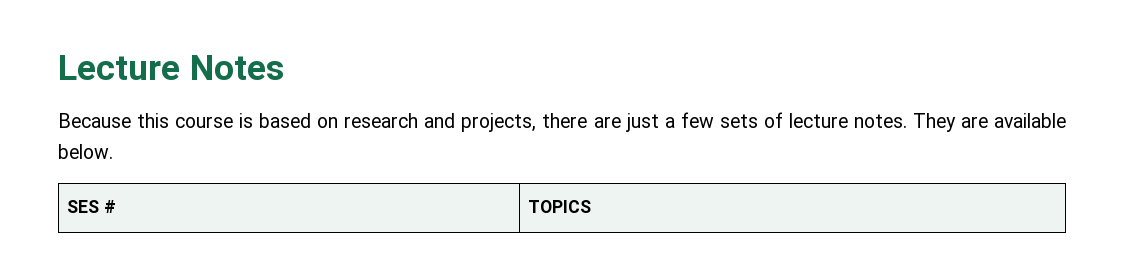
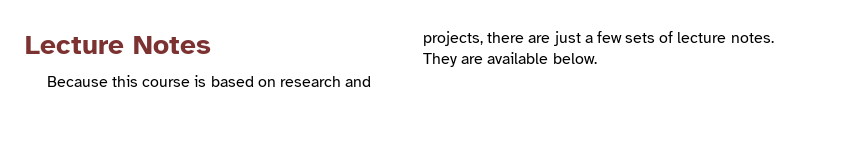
- SES # | TOPICS

